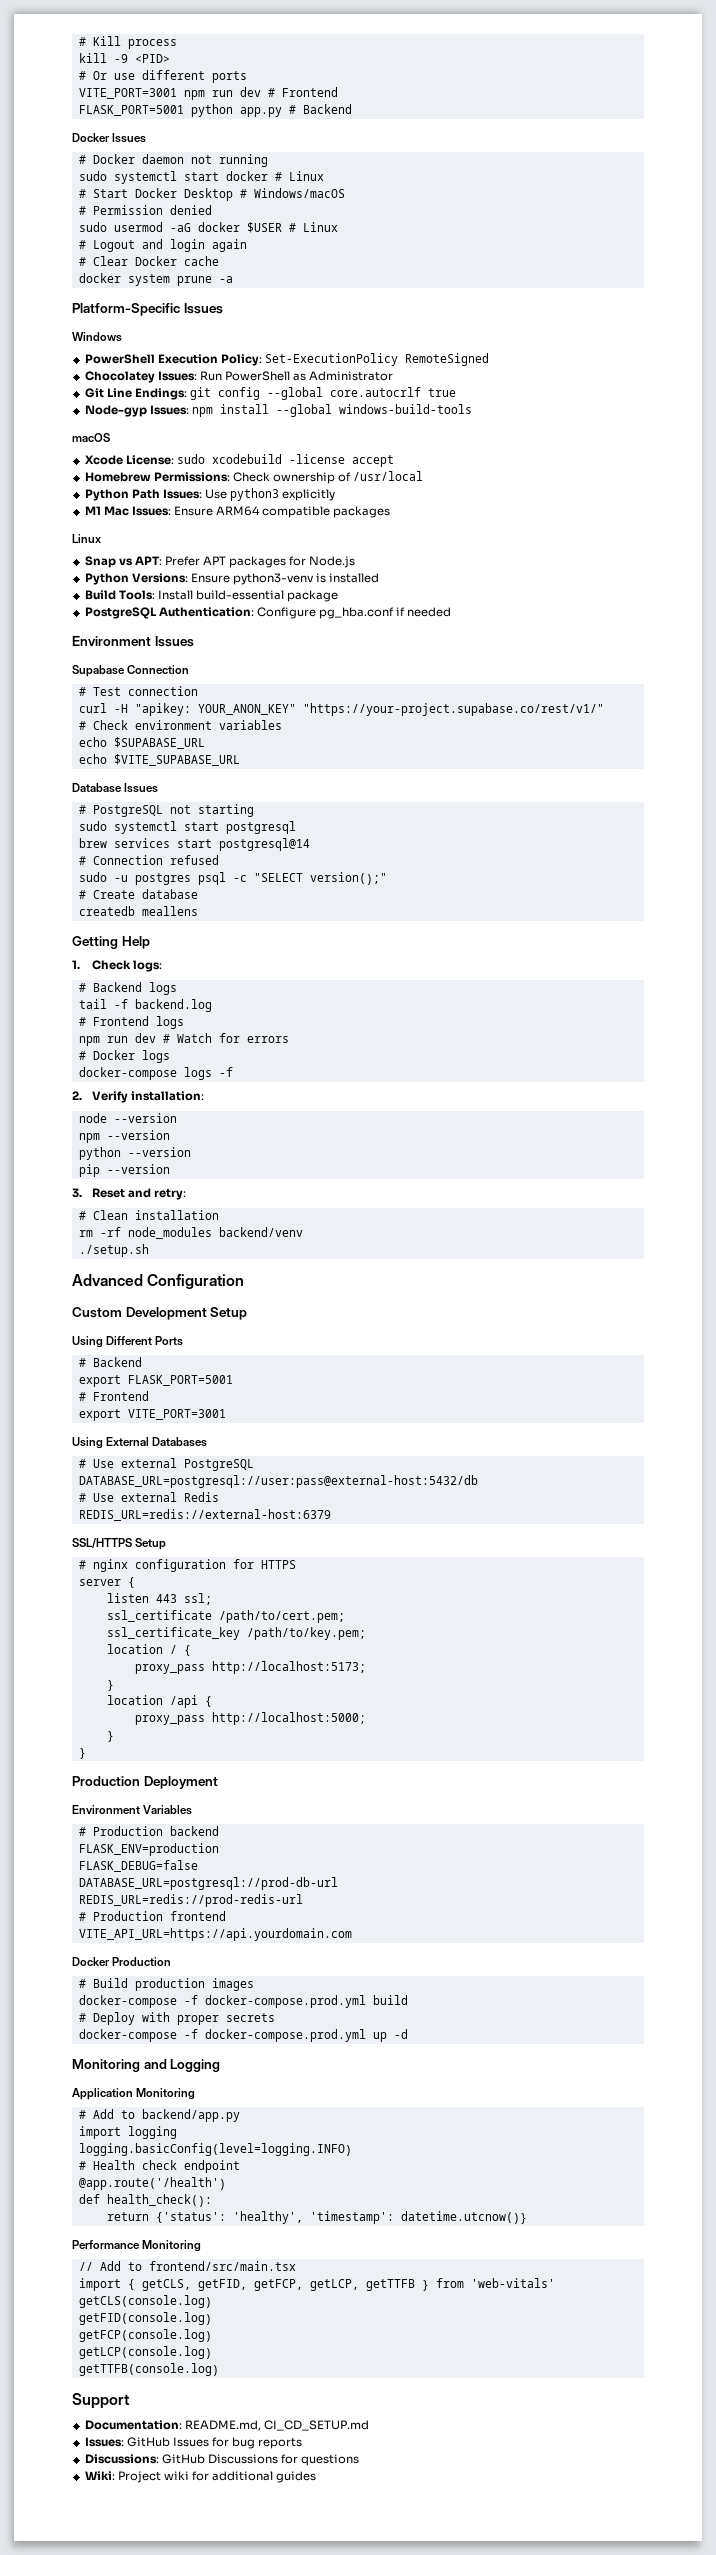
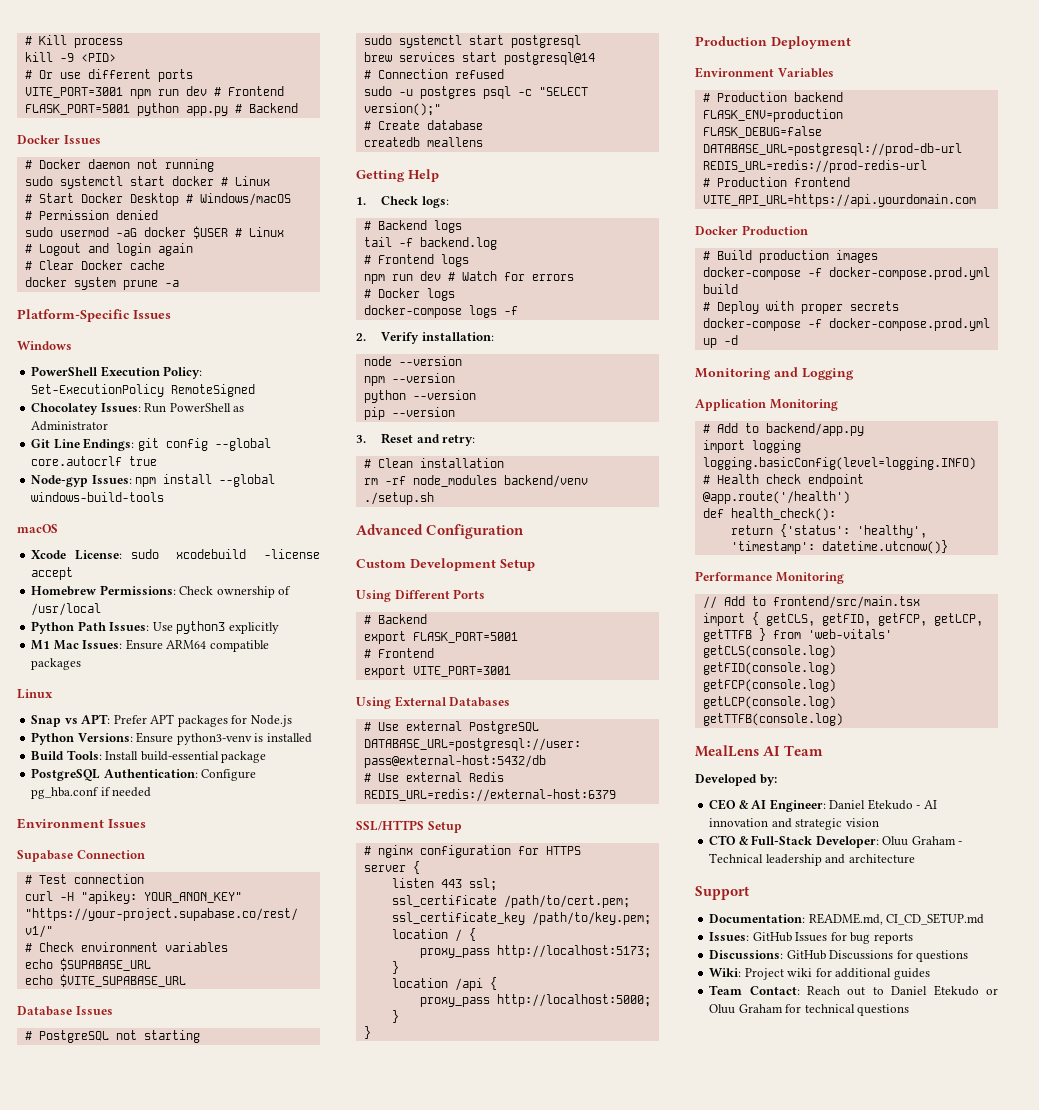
+ MealLens AI Team
+ Developed by:
+ CEO & AI Engineer: Daniel Etekudo - AI innovation and strategic vision
+ CTO & Full-Stack Developer: Oluu Graham - Technical leadership and architecture
+ Team Contact: Reach out to Daniel Etekudo or Oluu Graham for technical questions

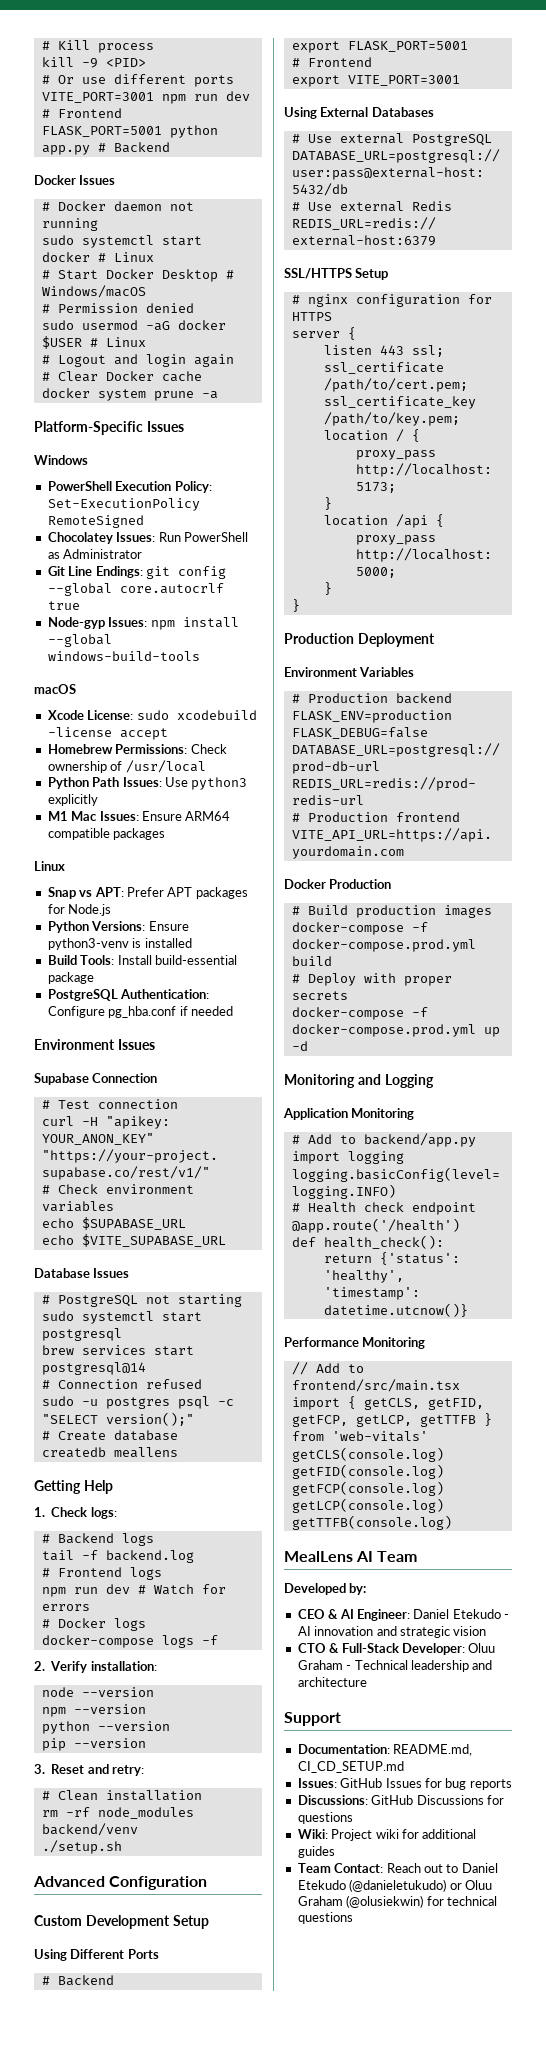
- Team Contact: Reach out to Daniel Etekudo or Oluu Graham for technical questions
+ Team Contact: Reach out to Daniel Etekudo (@danieletukudo) or Oluu Graham (@olusiekwin) for technical questions

